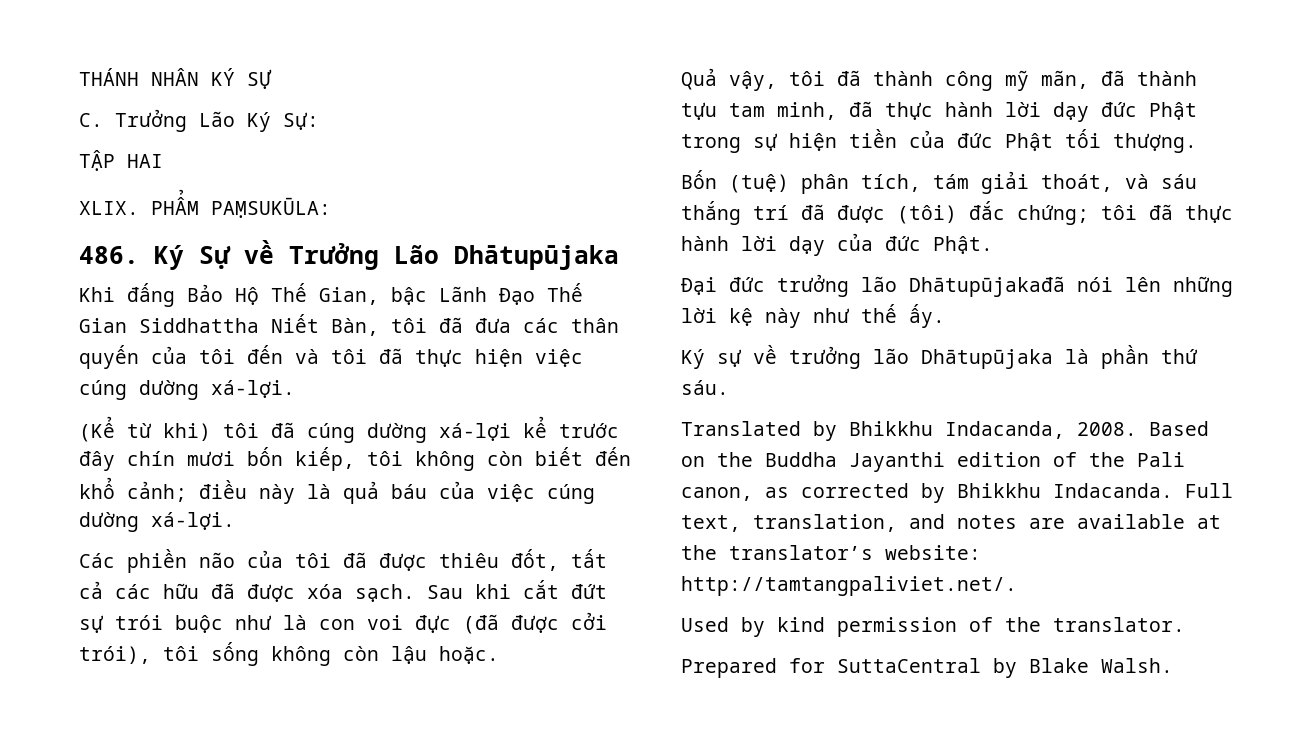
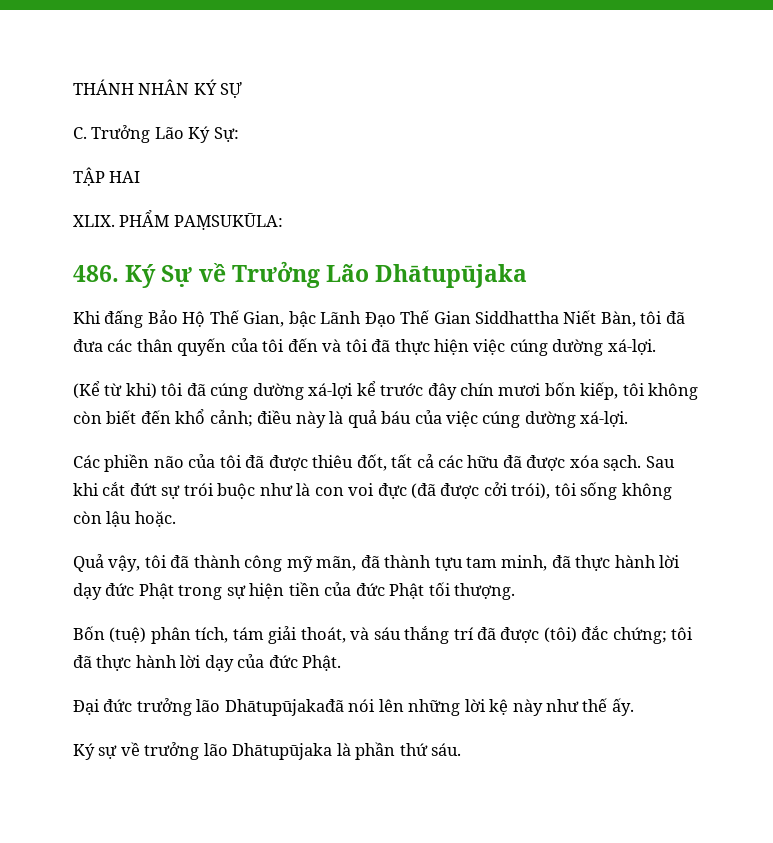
- Translated by Bhikkhu Indacanda, 2008. Based on the Buddha Jayanthi edition of the Pali canon, as corrected by Bhikkhu Indacanda. Full text, translation, and notes are available at the translator’s website: http://tamtangpaliviet.net/.
- Used by kind permission of the translator.
- Prepared for SuttaCentral by Blake Walsh.

